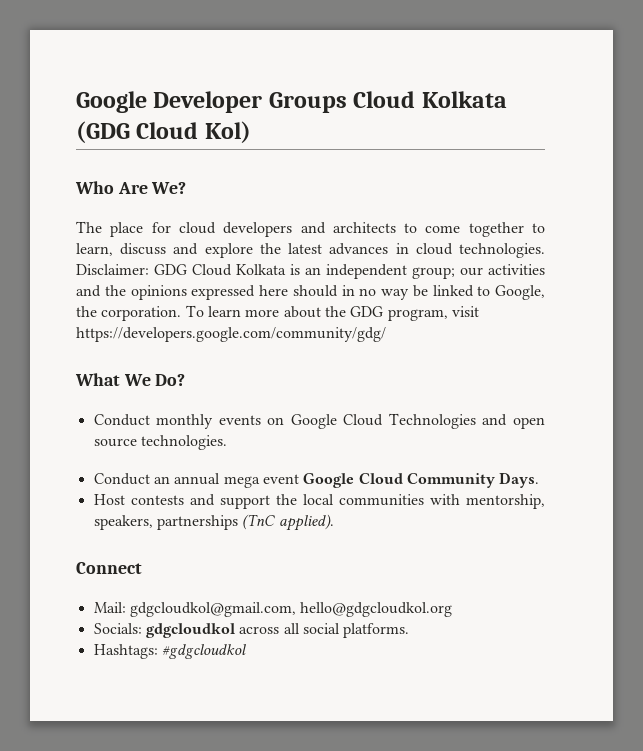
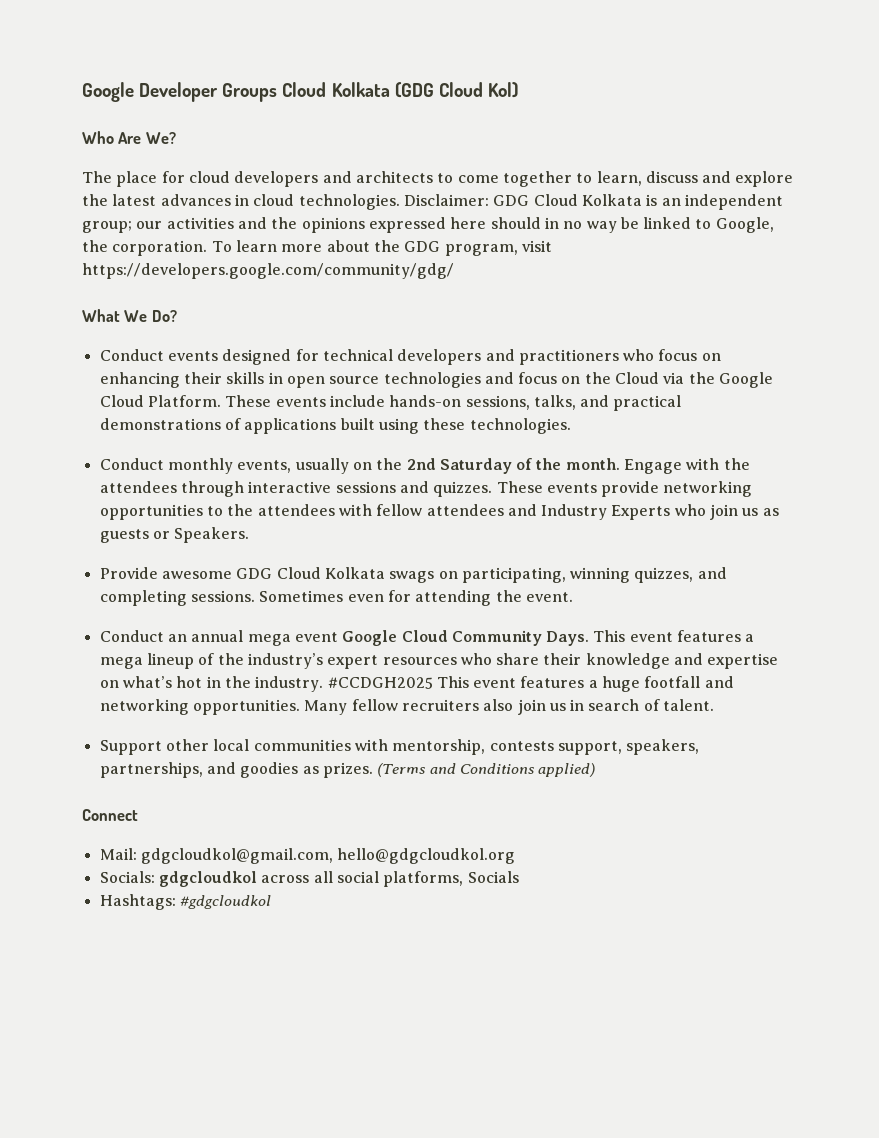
- Conduct monthly events on Google Cloud Technologies and open source technologies.
+ Conduct events designed for technical developers and practitioners who focus on enhancing their skills in open source technologies and focus on the Cloud via the Google Cloud Platform. These events include hands-on sessions, talks, and practical demonstrations of applications built using these technologies.
+ Conduct monthly events, usually on the 2nd Saturday of the month. Engage with the attendees through interactive sessions and quizzes. These events provide networking opportunities to the attendees with fellow attendees and Industry Experts who join us as guests or Speakers.
+ Provide awesome GDG Cloud Kolkata swags on participating, winning quizzes, and completing sessions. Sometimes even for attending the event.
- Conduct an annual mega event Google Cloud Community Days.
- Host contests and support the local communities with mentorship, speakers, partnerships (TnC applied).
+ Conduct an annual mega event Google Cloud Community Days. This event features a mega lineup of the industry’s expert resources who share their knowledge and expertise on what’s hot in the industry. #CCDGH2025 This event features a huge footfall and networking opportunities. Many fellow recruiters also join us in search of talent.
+ Support other local communities with mentorship, contests support, speakers, partnerships, and goodies as prizes. (Terms and Conditions applied)
- Socials: gdgcloudkol across all social platforms.
+ Socials: gdgcloudkol across all social platforms, Socials

